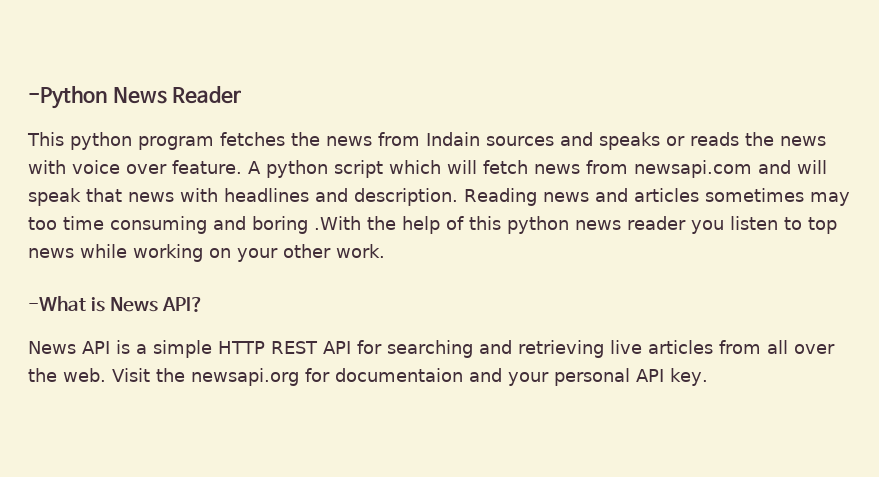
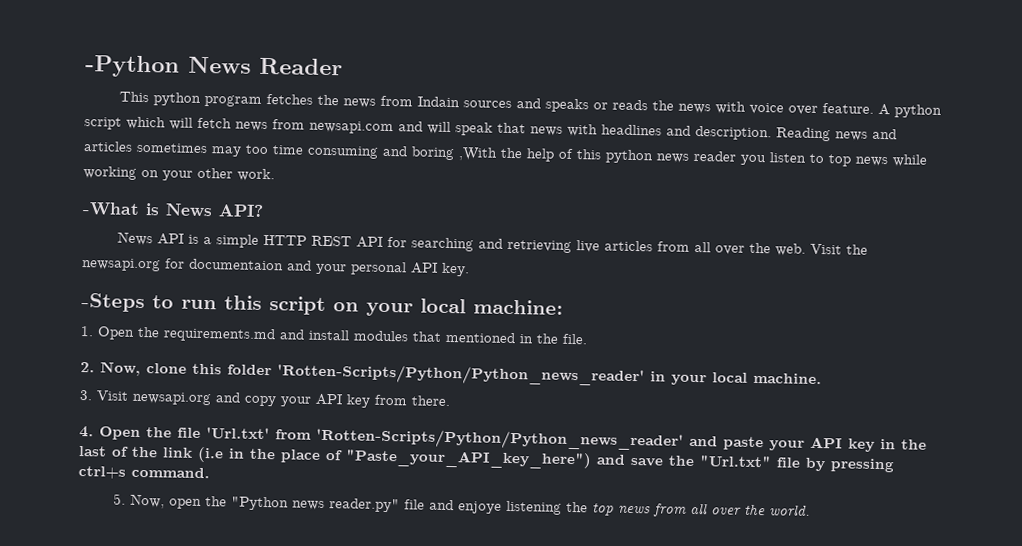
- Reading news and articles sometimes may too time consuming and boring .With the help of this python news reader you listen to top news while working on your other work.
+ Reading news and articles sometimes may too time consuming and boring ,With the help of this python news reader you listen to top news while working on your other work.
+ -Steps to run this script on your local machine:
+ 1. Open the requirements.md and install modules that mentioned in the file.
+ 2. Now, clone this folder 'Rotten-Scripts/Python/Python_news_reader' in your local machine.
+ 3. Visit newsapi.org and copy your API key from there.
+ 4. Open the file 'Url.txt' from 'Rotten-Scripts/Python/Python_news_reader' and paste your API key in the last of the link (i.e in the place of "Paste_your_API_key_here") and save the "Url.txt" file by pressing ctrl+s command.
+ 5. Now, open the "Python news reader.py" file and enjoye listening the top news from all over the world.

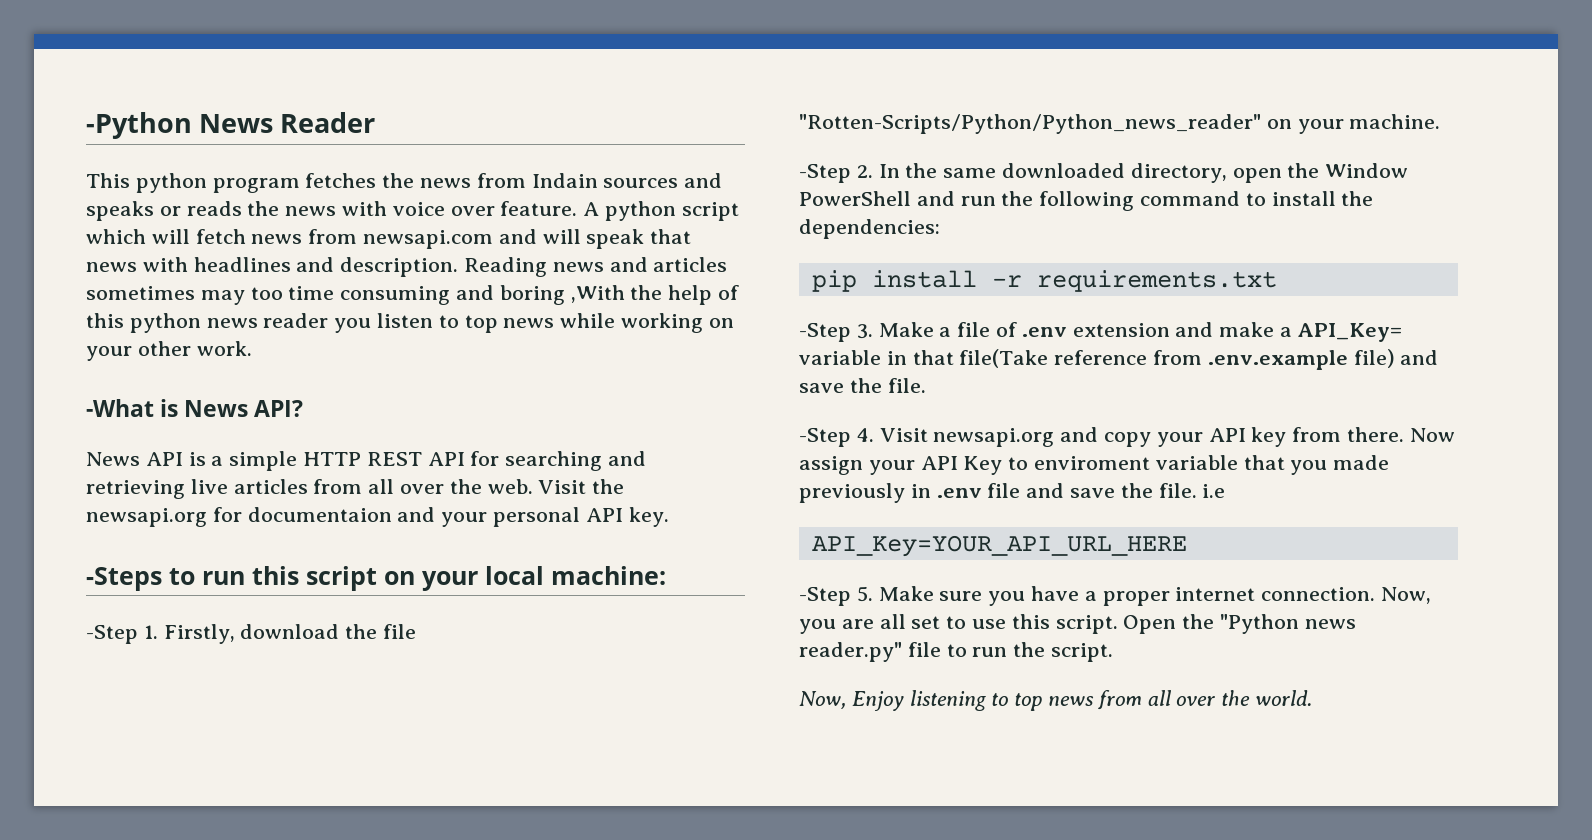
- 1. Open the requirements.md and install modules that mentioned in the file.
- 2. Now, clone this folder 'Rotten-Scripts/Python/Python_news_reader' in your local machine.
- 3. Visit newsapi.org and copy your API key from there.
- 4. Open the file 'Url.txt' from 'Rotten-Scripts/Python/Python_news_reader' and paste your API key in the last of the link (i.e in the place of "Paste_your_API_key_here") and save the "Url.txt" file by pressing ctrl+s command.
- 5. Now, open the "Python news reader.py" file and enjoye listening the top news from all over the world.
+ -Step 1. Firstly, download the file "Rotten-Scripts/Python/Python_news_reader" on your machine.
+ -Step 2. In the same downloaded directory, open the Window PowerShell and run the following command to install the dependencies:
+ pip install -r requirements.txt
+ -Step 3. Make a file of .env extension and make a API_Key= variable in that file(Take reference from .env.example file) and save the file.
+ -Step 4. Visit newsapi.org and copy your API key from there. Now assign your API Key to enviroment variable that you made previously in .env file and save the file. i.e
+ API_Key=YOUR_API_URL_HERE
+ -Step 5. Make sure you have a proper internet connection. Now, you are all set to use this script. Open the "Python news reader.py" file to run the script.
+ Now, Enjoy listening to top news from all over the world.

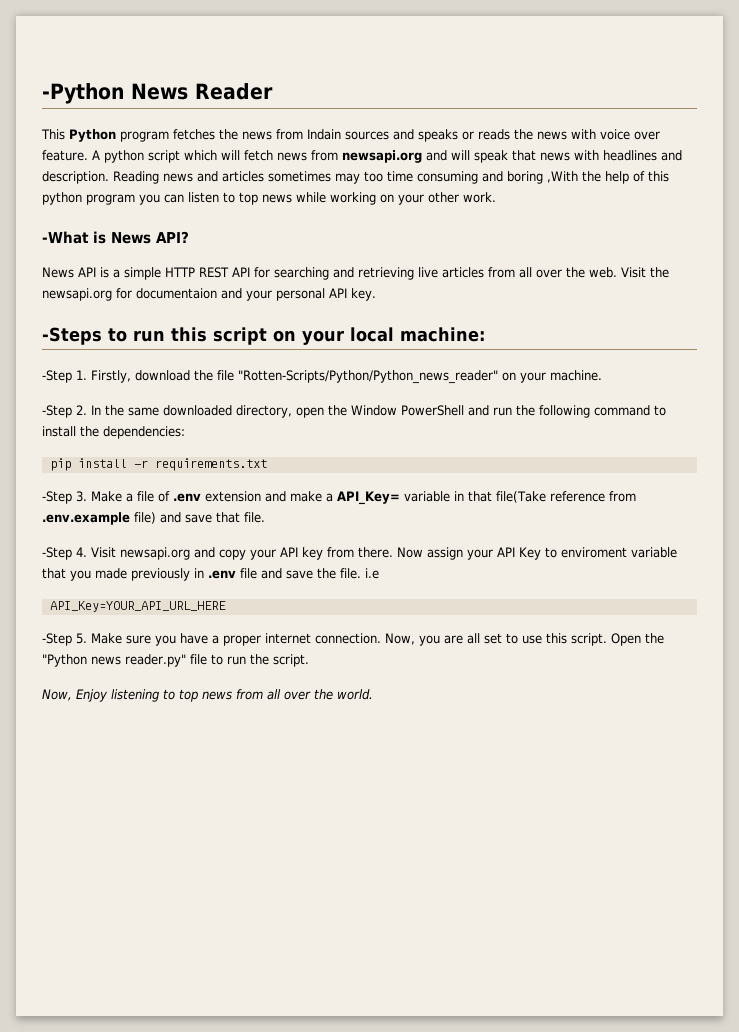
- This python program fetches the news from Indain sources and speaks or reads the news with voice over feature.
+ This Python program fetches the news from Indain sources and speaks or reads the news with voice over feature.
- A python script which will fetch news from newsapi.com and will speak that news with headlines and description.
+ A python script which will fetch news from newsapi.org and will speak that news with headlines and description.
- Reading news and articles sometimes may too time consuming and boring ,With the help of this python news reader you listen to top news while working on your other work.
+ Reading news and articles sometimes may too time consuming and boring ,With the help of this python program you can listen to top news while working on your other work.
- -Step 3. Make a file of .env extension and make a API_Key= variable in that file(Take reference from .env.example file) and save the file.
+ -Step 3. Make a file of .env extension and make a API_Key= variable in that file(Take reference from .env.example file) and save that file.

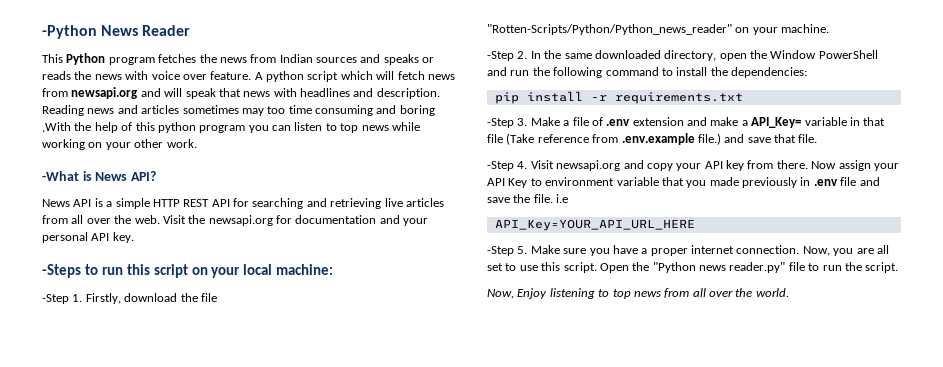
- This Python program fetches the news from Indain sources and speaks or reads the news with voice over feature.
+ This Python program fetches the news from Indian sources and speaks or reads the news with voice over feature.
- Visit the newsapi.org for documentaion and your personal API key.
+ Visit the newsapi.org for documentation and your personal API key.
- -Step 3. Make a file of .env extension and make a API_Key= variable in that file(Take reference from .env.example file) and save that file.
+ -Step 3. Make a file of .env extension and make a API_Key= variable in that file (Take reference from .env.example file.) and save that file.
- Now assign your API Key to enviroment variable that you made previously in .env file and save the file. i.e
+ Now assign your API Key to environment variable that you made previously in .env file and save the file. i.e

